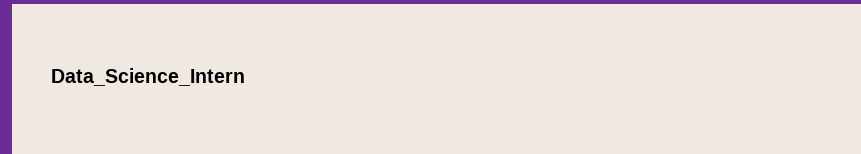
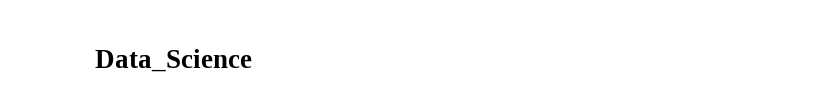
- Data_Science_Intern
+ Data_Science

